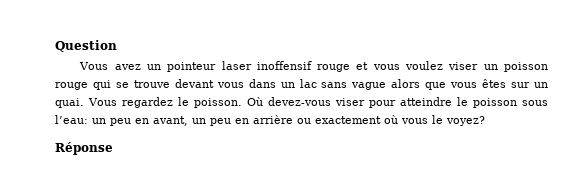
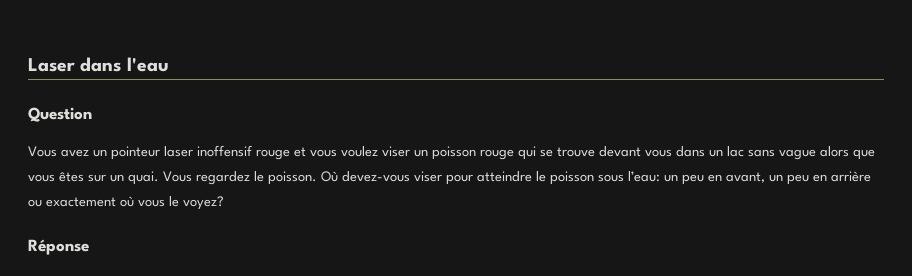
+ Laser dans l'eau

